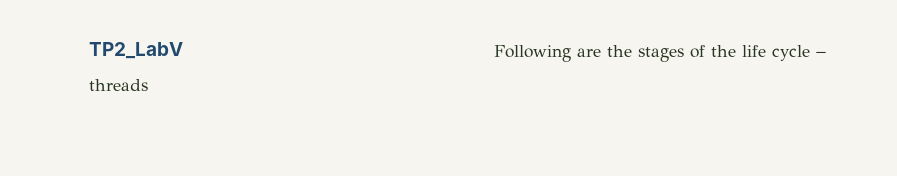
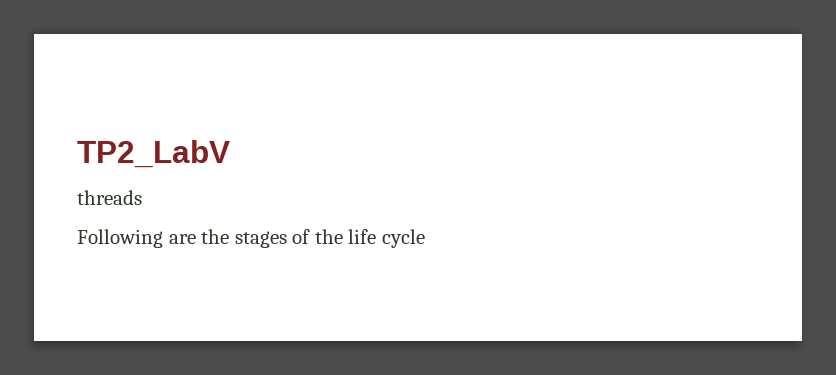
- Following are the stages of the life cycle −
+ Following are the stages of the life cycle

